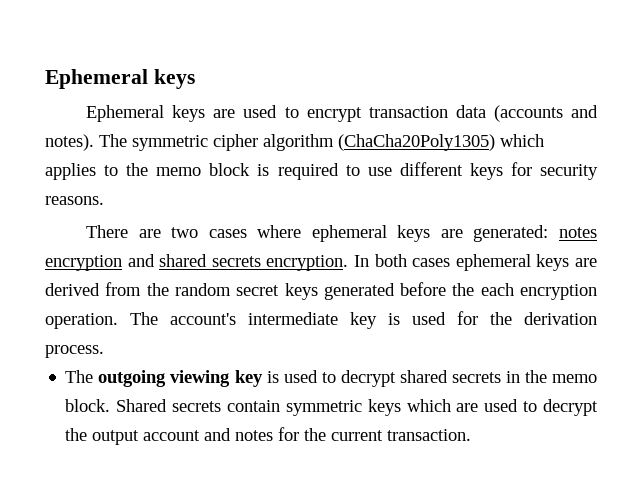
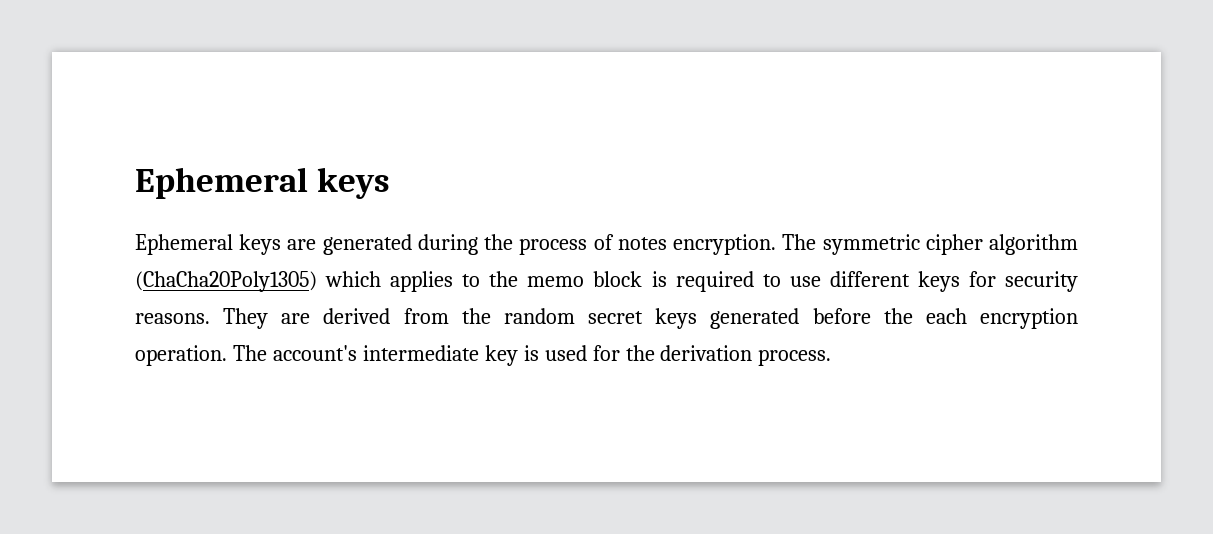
- Ephemeral keys are used to encrypt transaction data (accounts and notes).
+ Ephemeral keys are generated during the process of notes encryption.
- The symmetric cipher algorithm (ChaCha20Poly1305) which applies to the memo block is required to use different keys for security reasons.
- There are two cases where ephemeral keys are generated: notes encryption and shared secrets encryption. In both cases ephemeral keys are derived from the random secret keys generated before the each encryption operation.
+ The symmetric cipher algorithm (ChaCha20Poly1305) which applies to the memo block is required to use different keys for security reasons. They are derived from the random secret keys generated before the each encryption operation.
- The outgoing viewing key is used to decrypt shared secrets in the memo block. Shared secrets contain symmetric keys which are used to decrypt the output account and notes for the current transaction.

